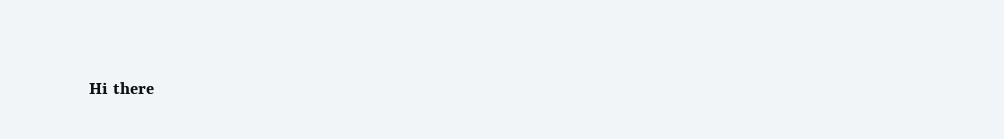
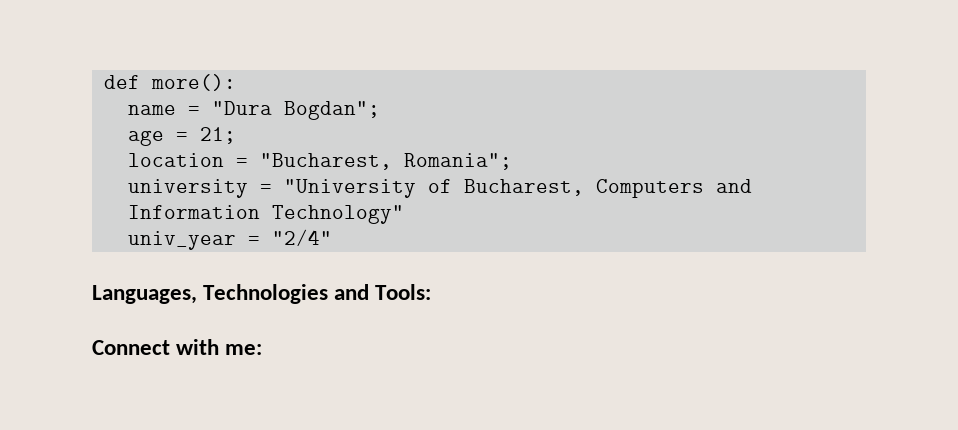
- Hi there
+ def more():
+ name = "Dura Bogdan";
+ age = 21;
+ location = "Bucharest, Romania";
+ university = "University of Bucharest, Computers and Information Technology"
+ univ_year = "2/4"
+ Languages, Technologies and Tools:
+ Connect with me:

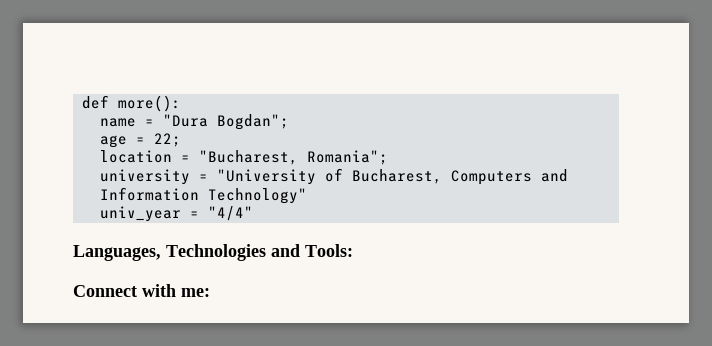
- age = 21;
+ age = 22;
- univ_year = "2/4"
+ univ_year = "4/4"

